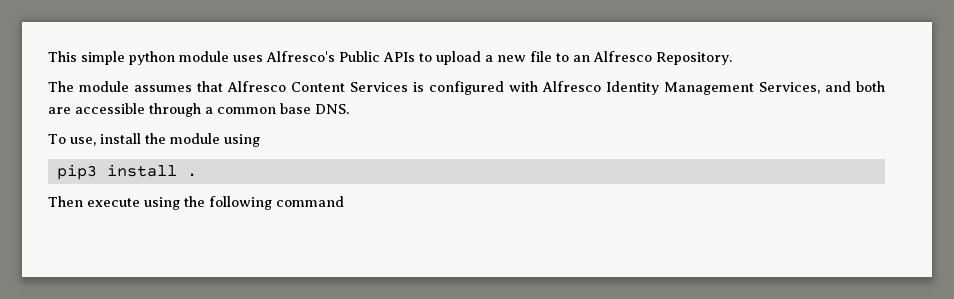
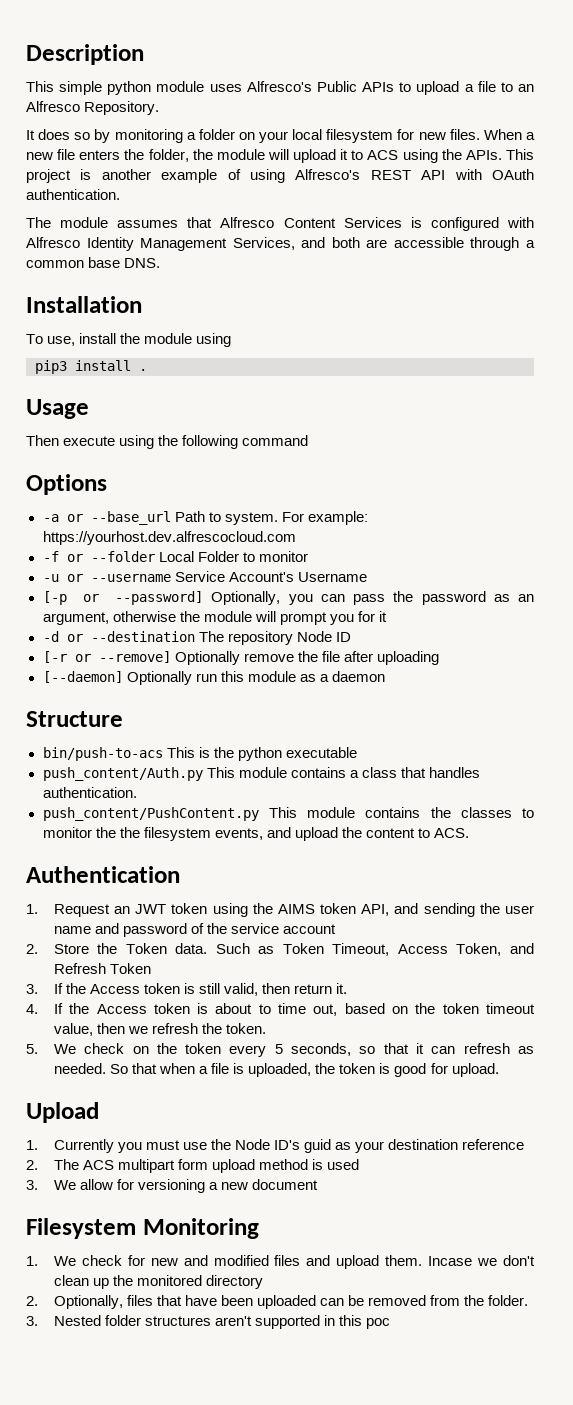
+ Description
- This simple python module uses Alfresco's Public APIs to upload a new file to an Alfresco Repository.
+ This simple python module uses Alfresco's Public APIs to upload a file to an Alfresco Repository.
+ It does so by monitoring a folder on your local filesystem for new files. When a new file enters the folder, the module will upload it to ACS using the APIs. This project is another example of using Alfresco's REST API with OAuth authentication.
+ Installation
+ Usage
+ Options
+ -a or --base_url Path to system. For example: https://yourhost.dev.alfrescocloud.com
+ -f or --folder Local Folder to monitor
+ -u or --username Service Account's Username
+ [-p or --password] Optionally, you can pass the password as an argument, otherwise the module will prompt you for it
+ -d or --destination The repository Node ID
+ [-r or --remove] Optionally remove the file after uploading
+ [--daemon] Optionally run this module as a daemon
+ Structure
+ bin/push-to-acs This is the python executable
+ push_content/Auth.py This module contains a class that handles authentication.
+ push_content/PushContent.py This module contains the classes to monitor the the filesystem events, and upload the content to ACS.
+ Authentication
+ 1. Request an JWT token using the AIMS token API, and sending the user name and password of the service account
+ 2. Store the Token data. Such as Token Timeout, Access Token, and Refresh Token
+ 3. If the Access token is still valid, then return it.
+ 4. If the Access token is about to time out, based on the token timeout value, then we refresh the token.
+ 5. We check on the token every 5 seconds, so that it can refresh as needed. So that when a file is uploaded, the token is good for upload.
+ Upload
+ 1. Currently you must use the Node ID's guid as your destination reference
+ 2. The ACS multipart form upload method is used
+ 3. We allow for versioning a new document
+ Filesystem Monitoring
+ 1. We check for new and modified files and upload them. Incase we don't clean up the monitored directory
+ 2. Optionally, files that have been uploaded can be removed from the folder.
+ 3. Nested folder structures aren't supported in this poc

